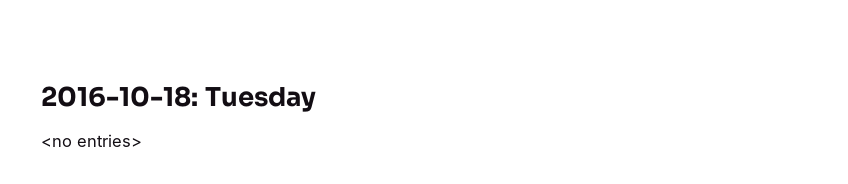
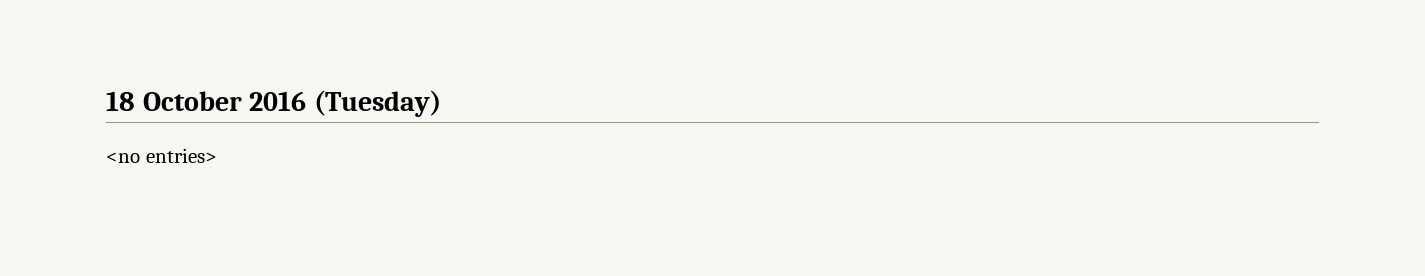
- 2016-10-18: Tuesday
+ 18 October 2016 (Tuesday)

